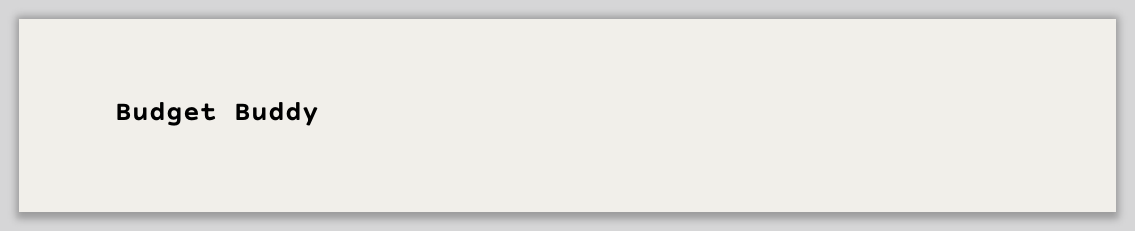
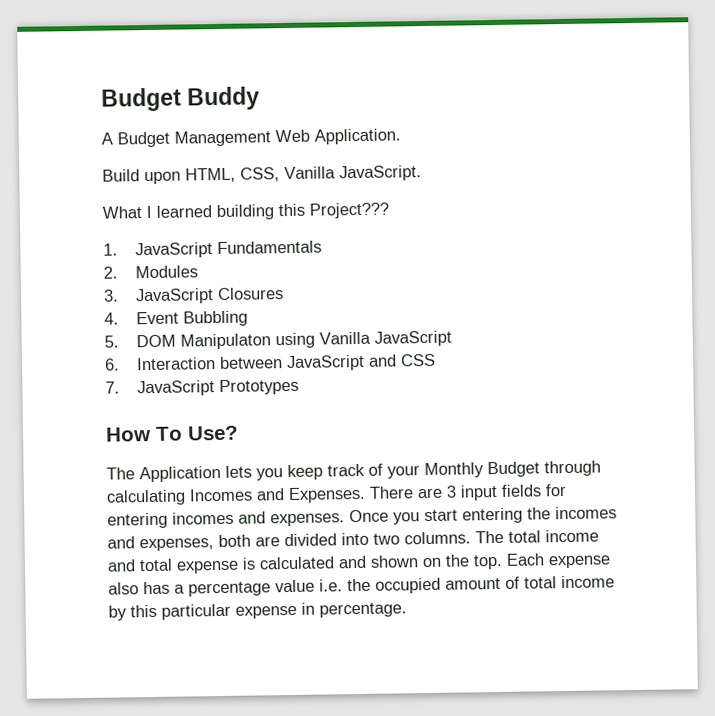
+ A Budget Management Web Application.
+ Build upon HTML, CSS, Vanilla JavaScript.
+ What I learned building this Project???
+ 1. JavaScript Fundamentals
+ 2. Modules
+ 3. JavaScript Closures
+ 4. Event Bubbling
+ 5. DOM Manipulaton using Vanilla JavaScript
+ 6. Interaction between JavaScript and CSS
+ 7. JavaScript Prototypes
+ How To Use?
+ The Application lets you keep track of your Monthly Budget through calculating Incomes and Expenses. There are 3 input fields for entering incomes and expenses. Once you start entering the incomes and expenses, both are divided into two columns. The total income and total expense is calculated and shown on the top. Each expense also has a percentage value i.e. the occupied amount of total income by this particular expense in percentage.

